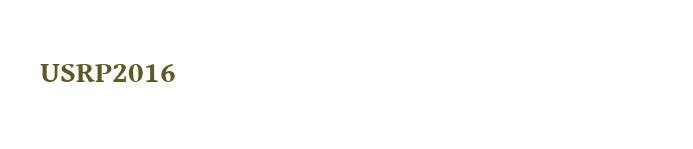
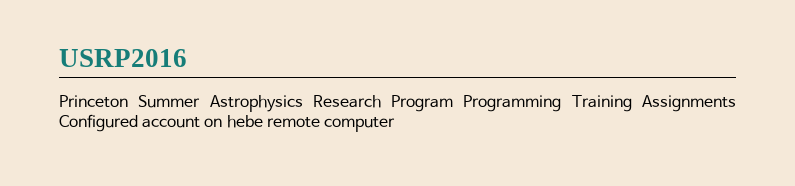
+ Princeton Summer Astrophysics Research Program Programming Training Assignments Configured account on hebe remote computer

